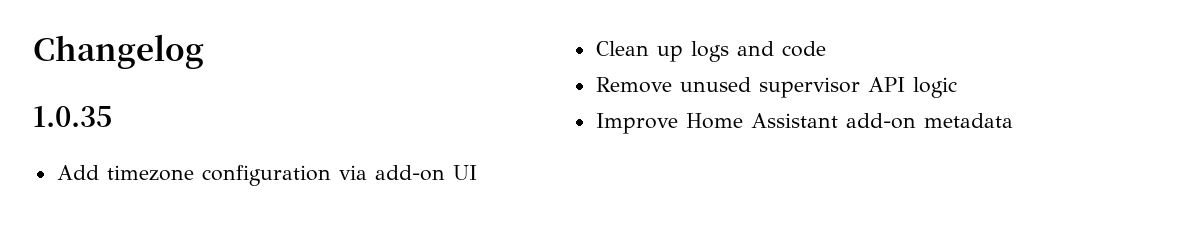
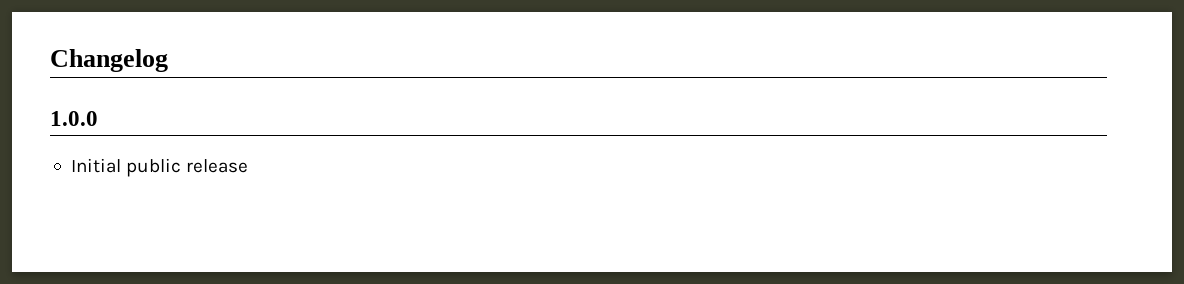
- 1.0.35
- Add timezone configuration via add-on UI
- Clean up logs and code
- Remove unused supervisor API logic
- Improve Home Assistant add-on metadata
+ 1.0.0
+ Initial public release

